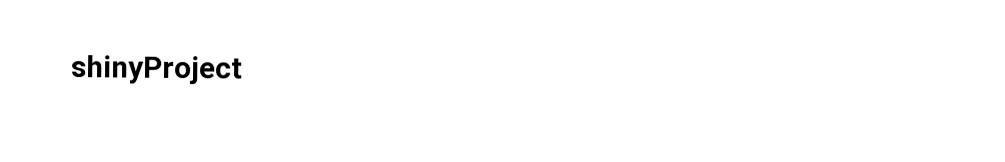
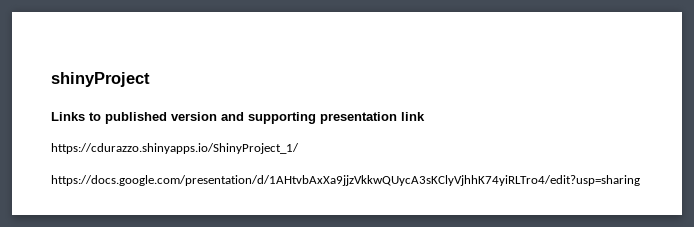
+ Links to published version and supporting presentation link
+ https://cdurazzo.shinyapps.io/ShinyProject_1/
+ https://docs.google.com/presentation/d/1AHtvbAxXa9jjzVkkwQUycA3sKClyVjhhK74yiRLTro4/edit?usp=sharing

